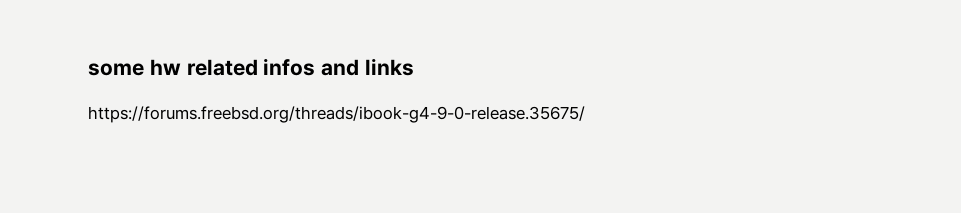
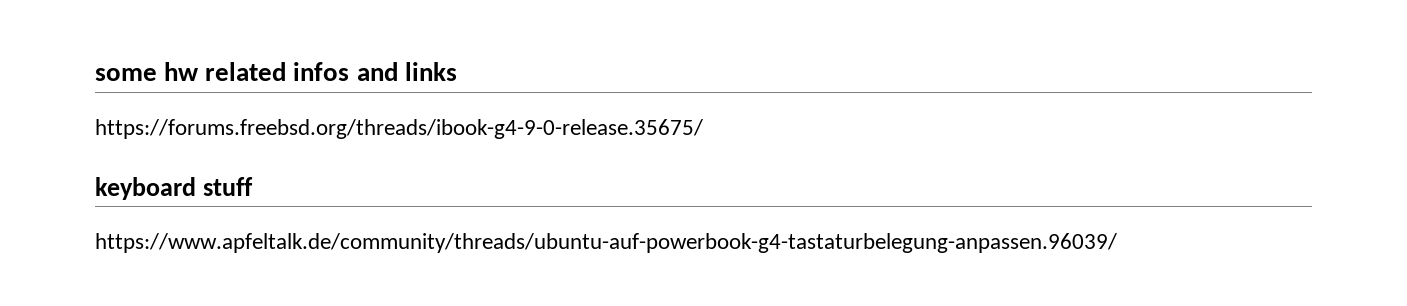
+ keyboard stuff
+ https://www.apfeltalk.de/community/threads/ubuntu-auf-powerbook-g4-tastaturbelegung-anpassen.96039/

